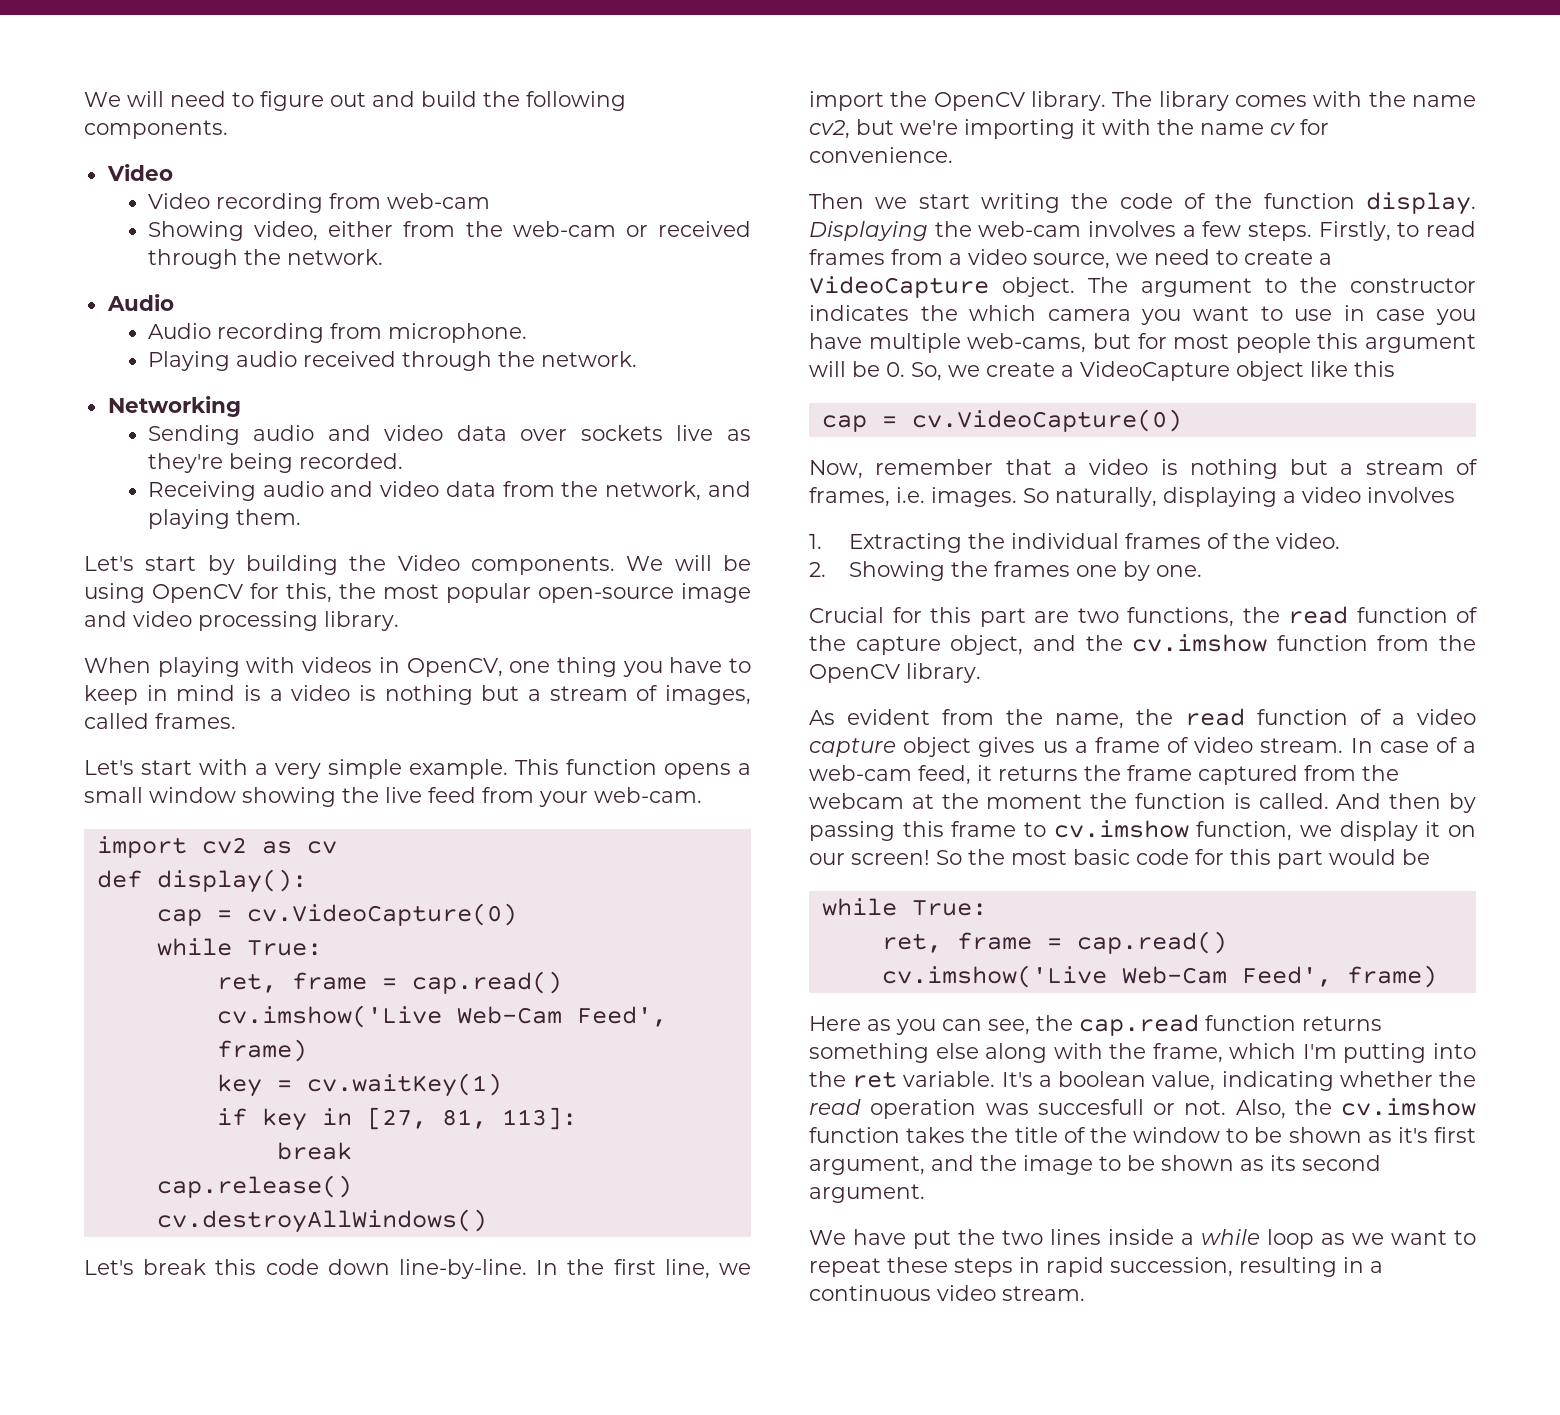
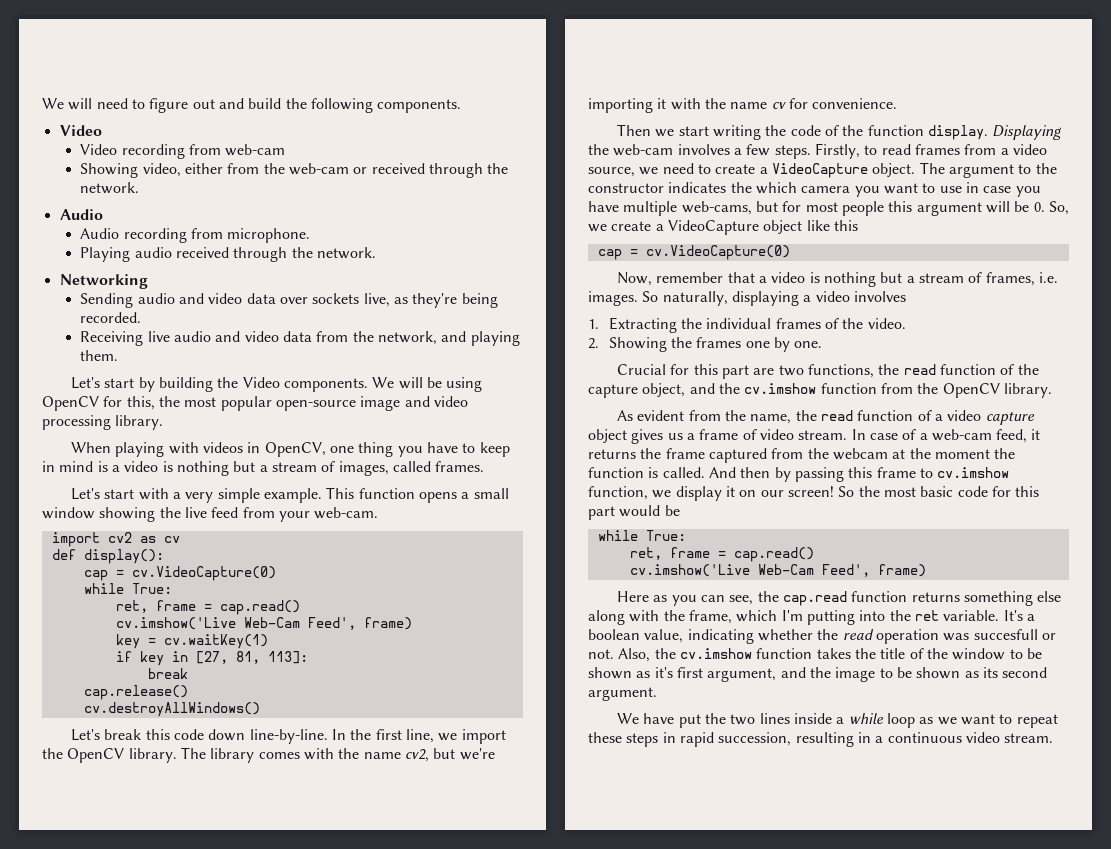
- Sending audio and video data over sockets live as they're being recorded.
+ Sending audio and video data over sockets live, as they're being recorded.
- Receiving audio and video data from the network, and playing them.
+ Receiving live audio and video data from the network, and playing them.

